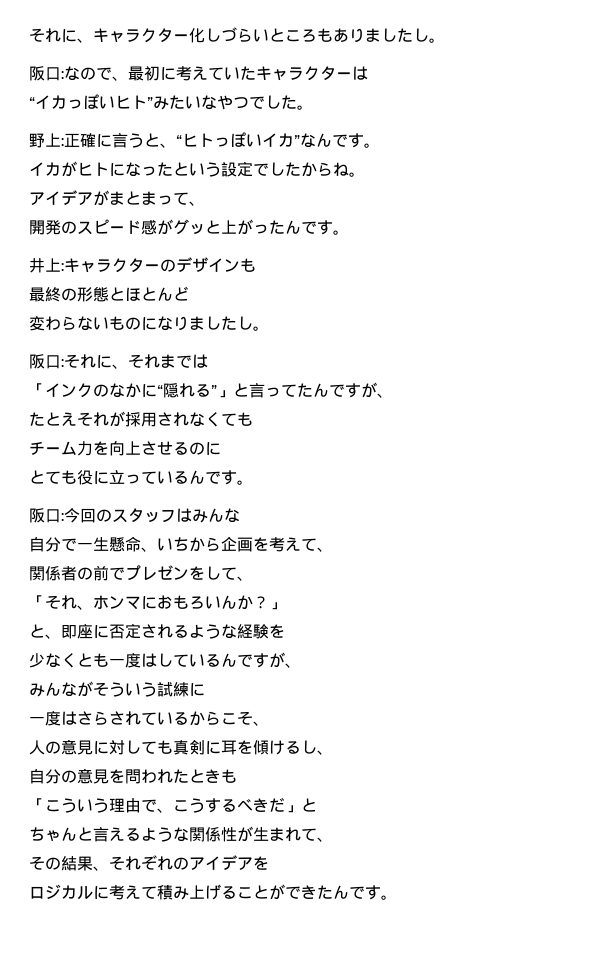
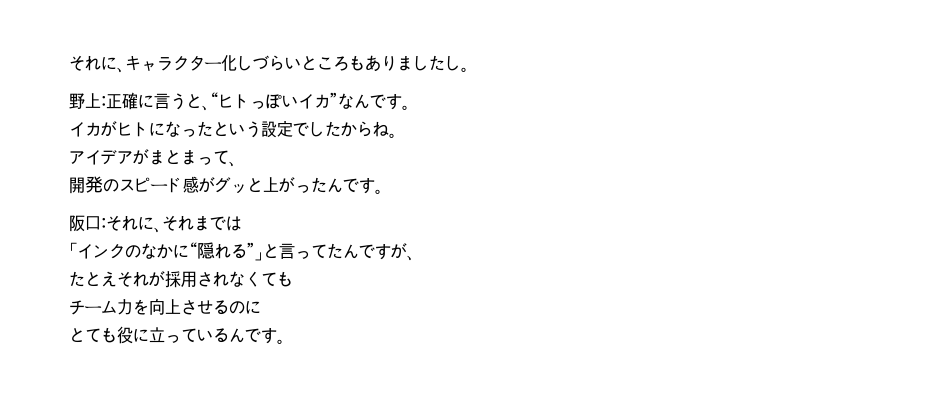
- 阪口:なので、最初に考えていたキャラクターは
- “イカっぽいヒト”みたいなやつでした。
- 井上:キャラクターのデザインも
- 最終の形態とほとんど
- 変わらないものになりましたし。
- 阪口:今回のスタッフはみんな
- 自分で一生懸命、いちから企画を考えて、
- 関係者の前でプレゼンをして、
- 「それ、ホンマにおもろいんか？」
- と、即座に否定されるような経験を
- 少なくとも一度はしているんですが、
- みんながそういう試練に
- 一度はさらされているからこそ、
- 人の意見に対しても真剣に耳を傾けるし、
- 自分の意見を問われたときも
- 「こういう理由で、こうするべきだ」と
- ちゃんと言えるような関係性が生まれて、
- その結果、それぞれのアイデアを
- ロジカルに考えて積み上げることができたんです。

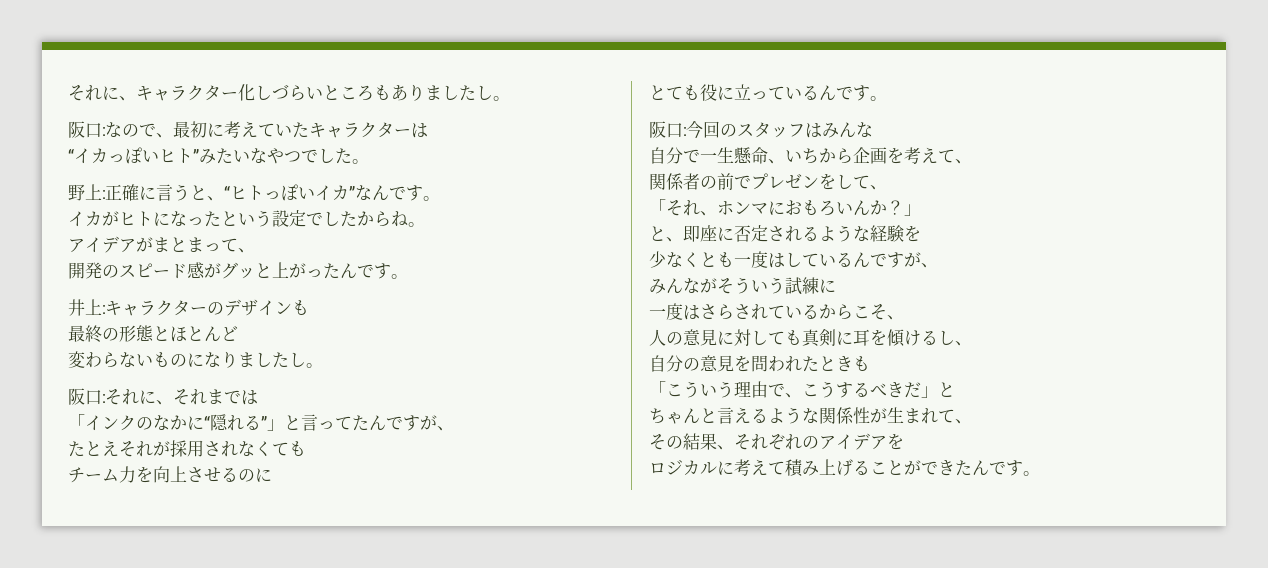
+ 阪口:なので、最初に考えていたキャラクターは
+ “イカっぽいヒト”みたいなやつでした。
+ 井上:キャラクターのデザインも
+ 最終の形態とほとんど
+ 変わらないものになりましたし。
+ 阪口:今回のスタッフはみんな
+ 自分で一生懸命、いちから企画を考えて、
+ 関係者の前でプレゼンをして、
+ 「それ、ホンマにおもろいんか？」
+ と、即座に否定されるような経験を
+ 少なくとも一度はしているんですが、
+ みんながそういう試練に
+ 一度はさらされているからこそ、
+ 人の意見に対しても真剣に耳を傾けるし、
+ 自分の意見を問われたときも
+ 「こういう理由で、こうするべきだ」と
+ ちゃんと言えるような関係性が生まれて、
+ その結果、それぞれのアイデアを
+ ロジカルに考えて積み上げることができたんです。

